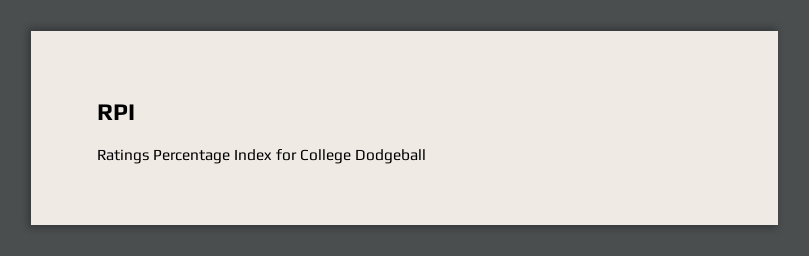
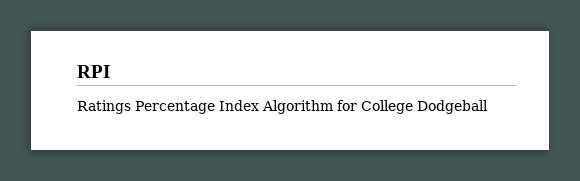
- Ratings Percentage Index for College Dodgeball
+ Ratings Percentage Index Algorithm for College Dodgeball

